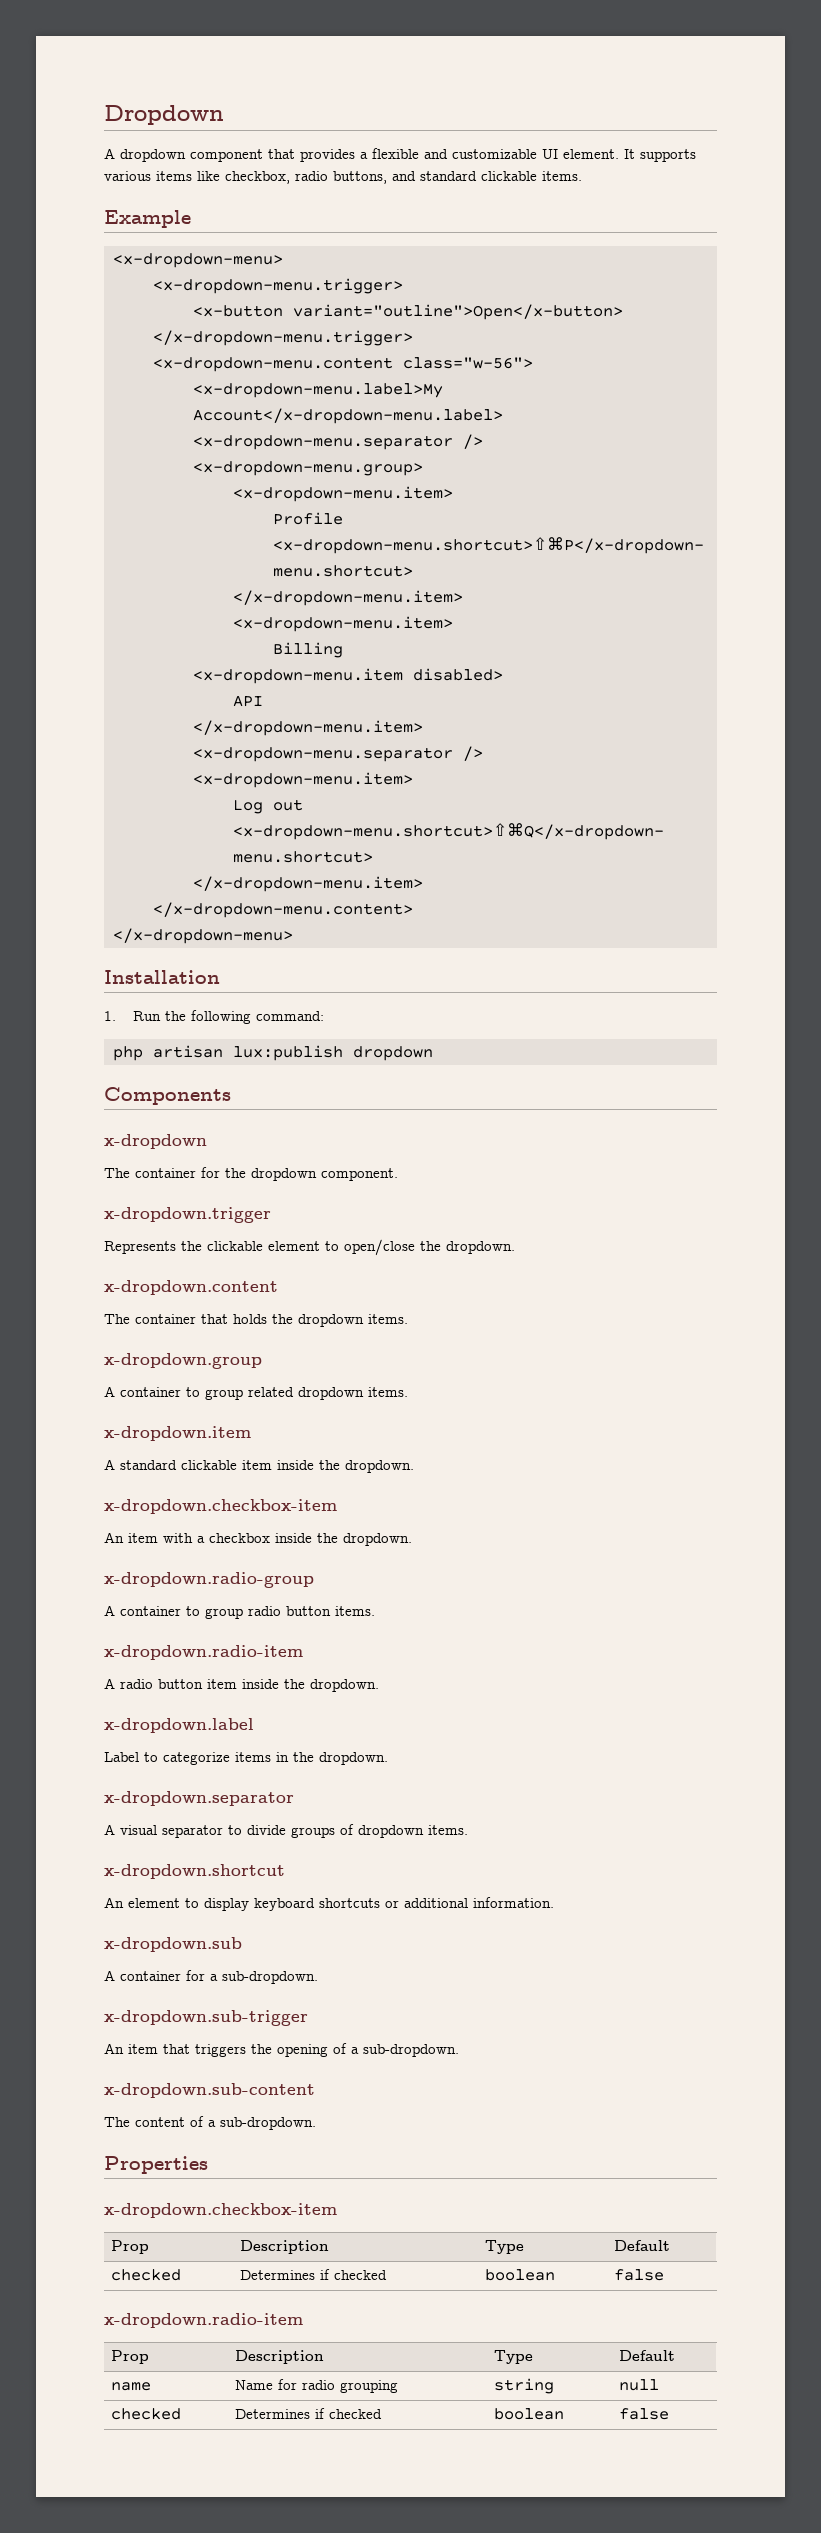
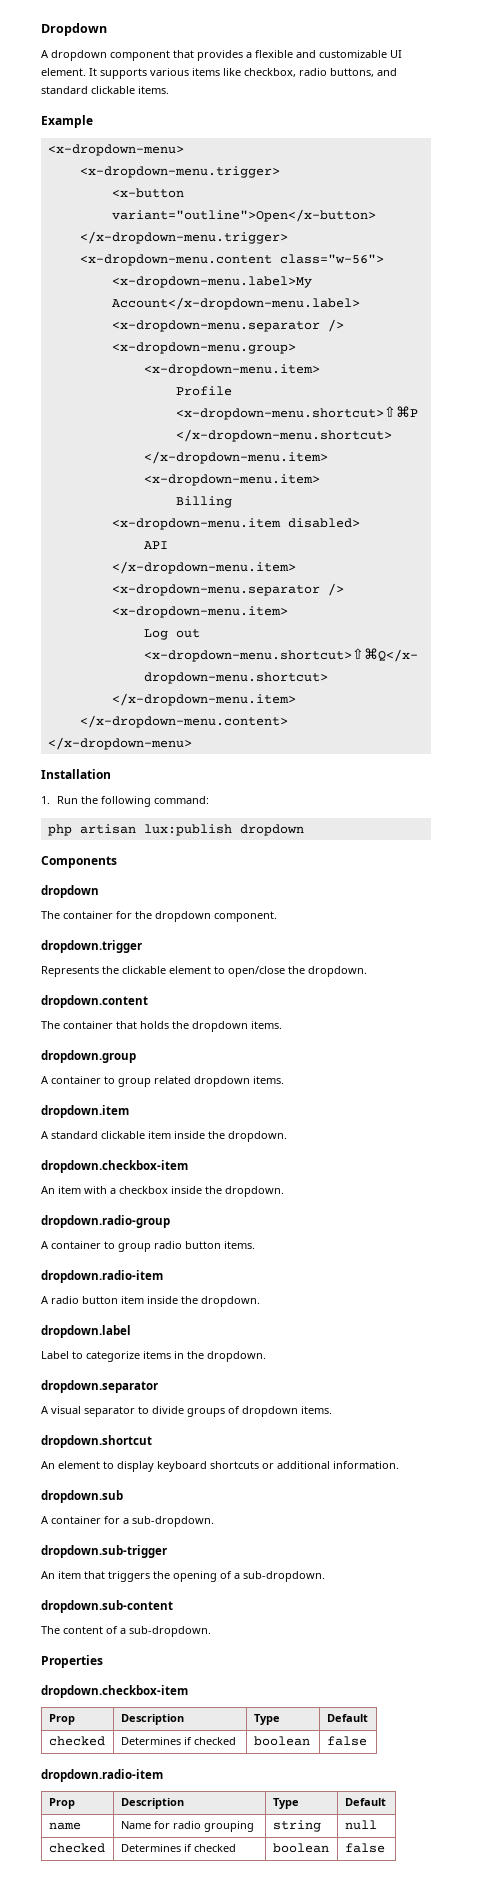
  Components
- x-dropdown
+ dropdown
- x-dropdown.trigger
+ dropdown.trigger
- x-dropdown.content
+ dropdown.content
- x-dropdown.group
+ dropdown.group
- x-dropdown.item
+ dropdown.item
  A standard clickable item inside the dropdown.
- x-dropdown.checkbox-item
+ dropdown.checkbox-item
- x-dropdown.radio-group
+ dropdown.radio-group
  A container to group radio button items.
- x-dropdown.radio-item
+ dropdown.radio-item
- x-dropdown.label
+ dropdown.label
- x-dropdown.separator
+ dropdown.separator
- x-dropdown.shortcut
+ dropdown.shortcut
- x-dropdown.sub
+ dropdown.sub
- x-dropdown.sub-trigger
+ dropdown.sub-trigger
- x-dropdown.sub-content
+ dropdown.sub-content
  Properties
- x-dropdown.checkbox-item
+ dropdown.checkbox-item
  Prop | Description | Type | Default
  checked | Determines if checked | boolean | false
- x-dropdown.radio-item
+ dropdown.radio-item

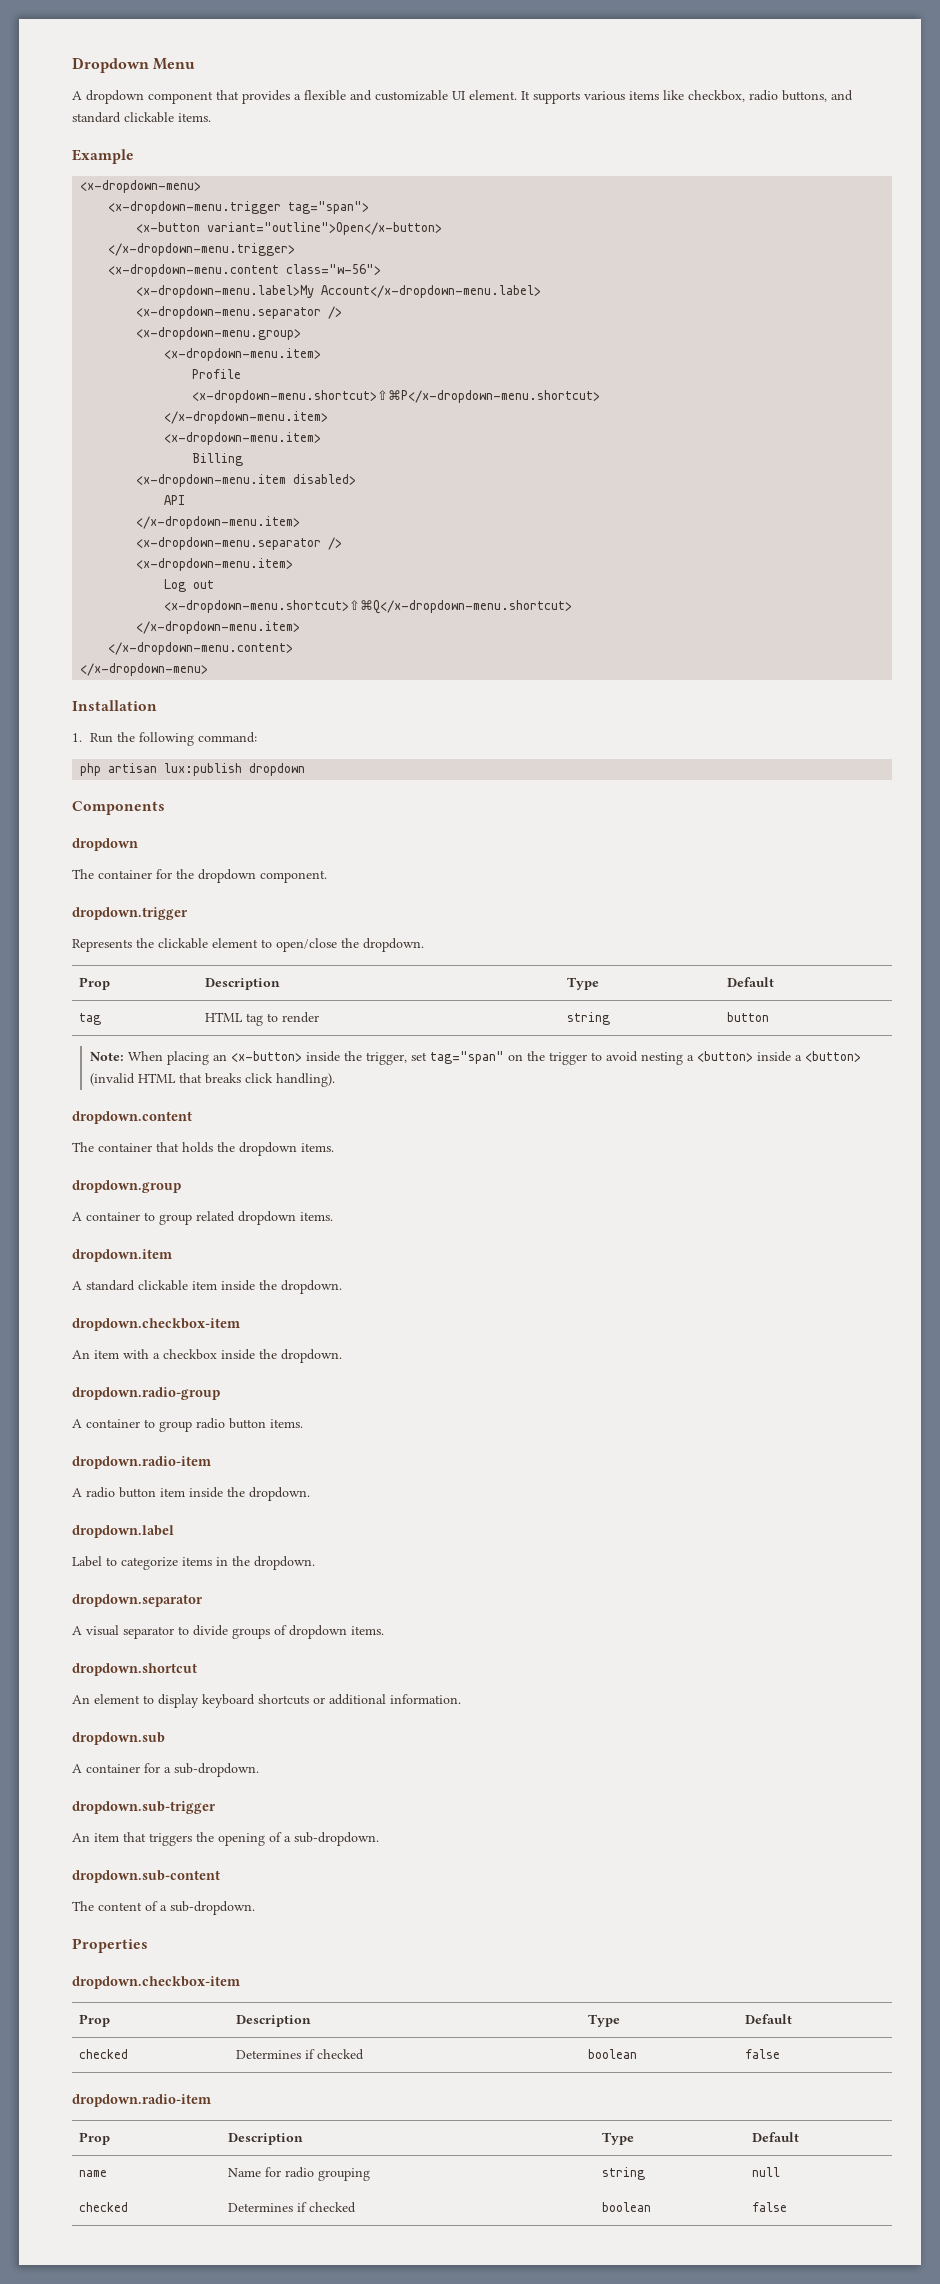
- Dropdown
+ Dropdown Menu
- <x-dropdown-menu.trigger>
+ <x-dropdown-menu.trigger tag="span">
  Represents the clickable element to open/close the dropdown.
+ Prop | Description | Type | Default
+ tag | HTML tag to render | string | button
+ Note: When placing an <x-button> inside the trigger, set tag="span" on the trigger to avoid nesting a <button> inside a <button> (invalid HTML that breaks click handling).

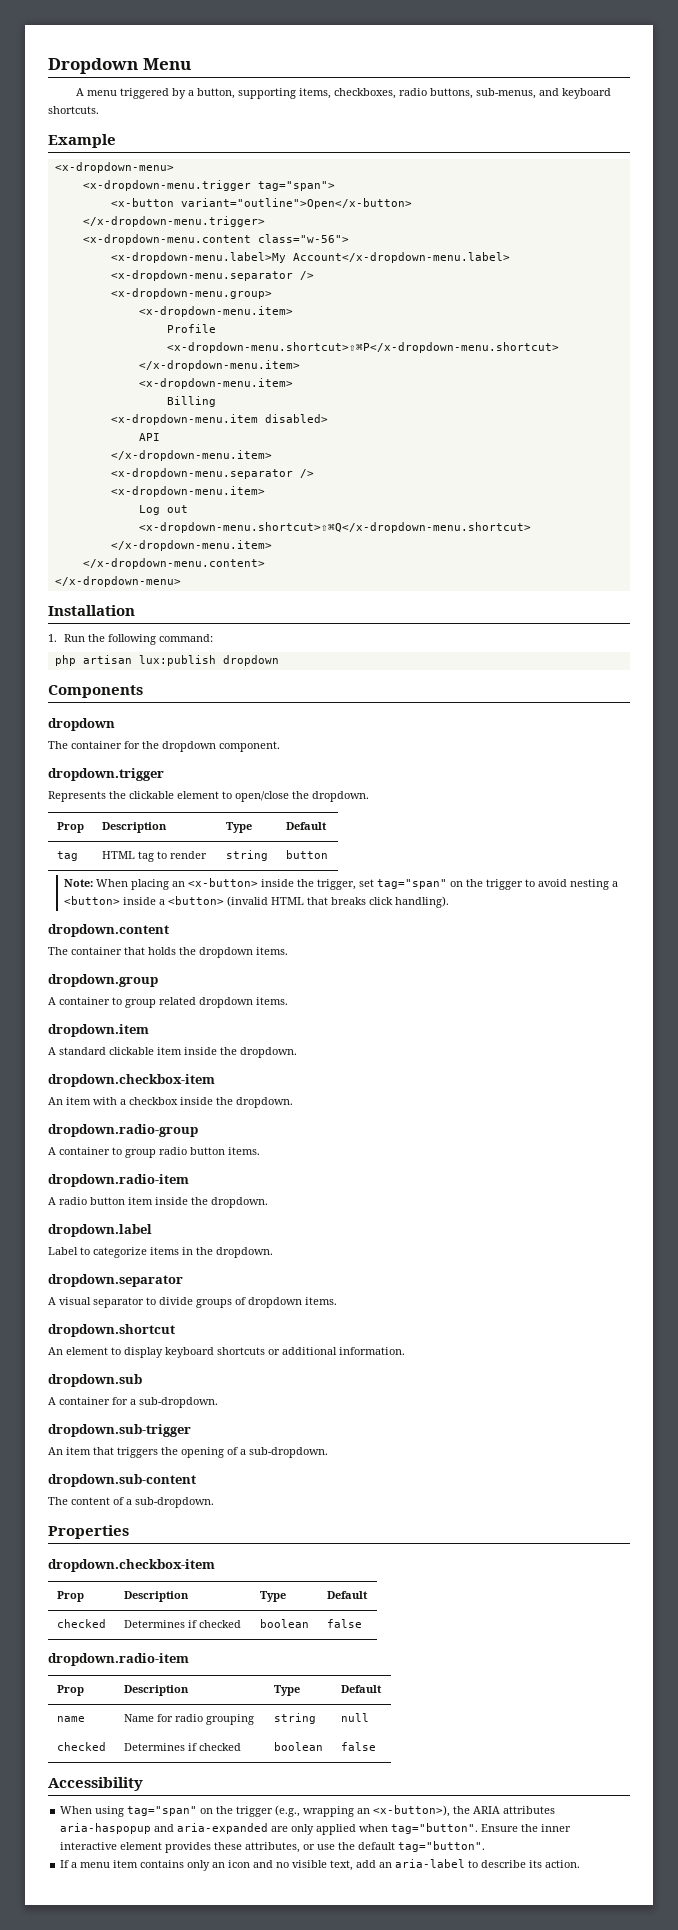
- A dropdown component that provides a flexible and customizable UI element. It supports various items like checkbox, radio buttons, and standard clickable items.
+ A menu triggered by a button, supporting items, checkboxes, radio buttons, sub-menus, and keyboard shortcuts.
+ Accessibility
+ When using tag="span" on the trigger (e.g., wrapping an <x-button>), the ARIA attributes aria-haspopup and aria-expanded are only applied when tag="button". Ensure the inner interactive element provides these attributes, or use the default tag="button".
+ If a menu item contains only an icon and no visible text, add an aria-label to describe its action.

